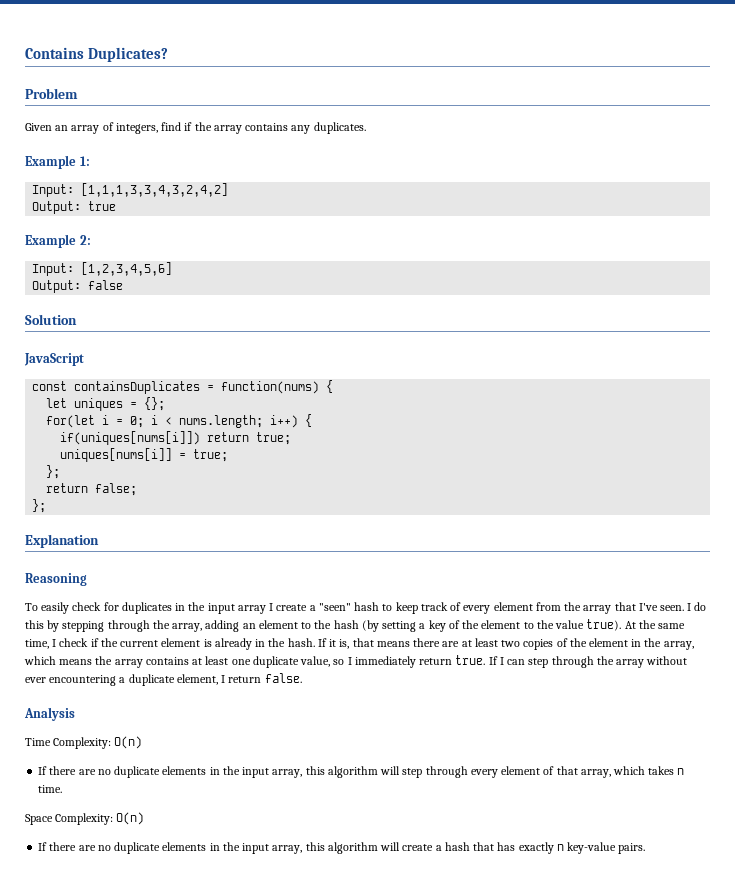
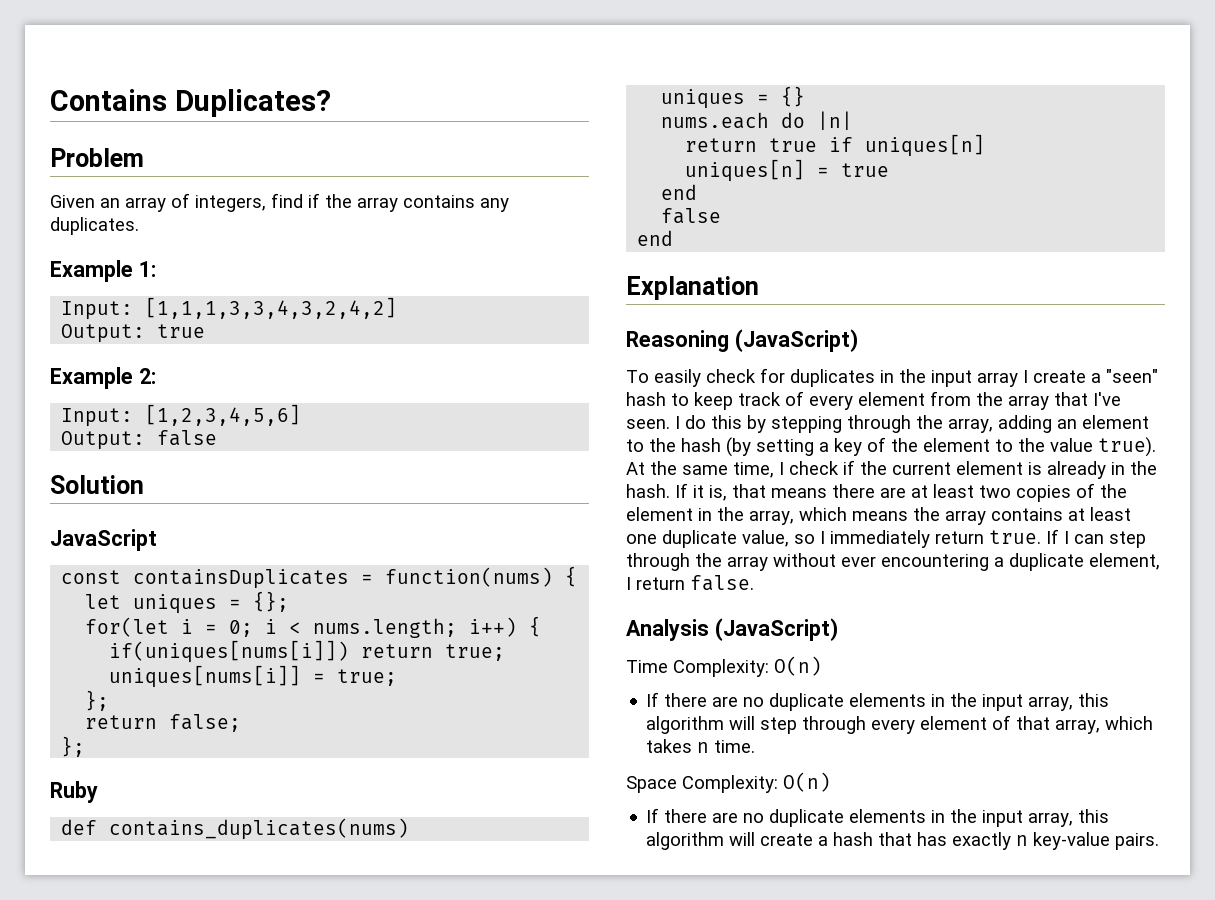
+ Ruby
+ def contains_duplicates(nums)
+ uniques = {}
+ nums.each do |n|
+ return true if uniques[n]
+ uniques[n] = true
+ end
+ false
+ end
- Reasoning
+ Reasoning (JavaScript)
- Analysis
+ Analysis (JavaScript)

